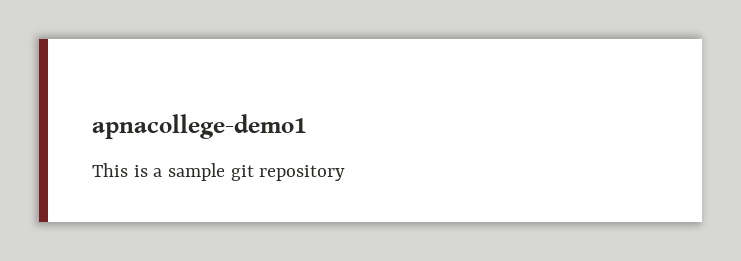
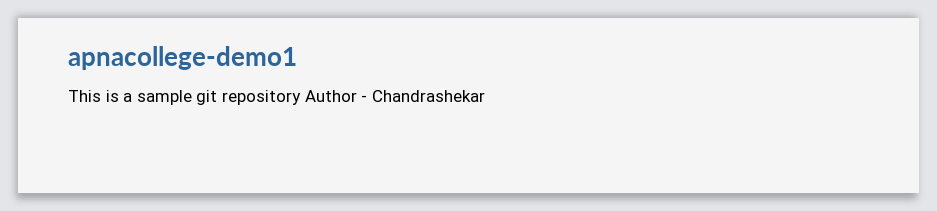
- This is a sample git repository
+ This is a sample git repository Author - Chandrashekar

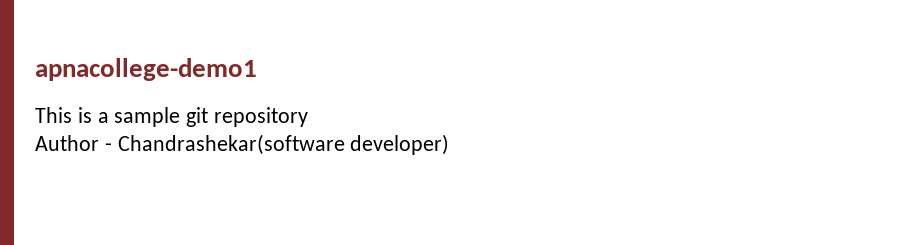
- This is a sample git repository Author - Chandrashekar
+ This is a sample git repository
+ Author - Chandrashekar(software developer)

